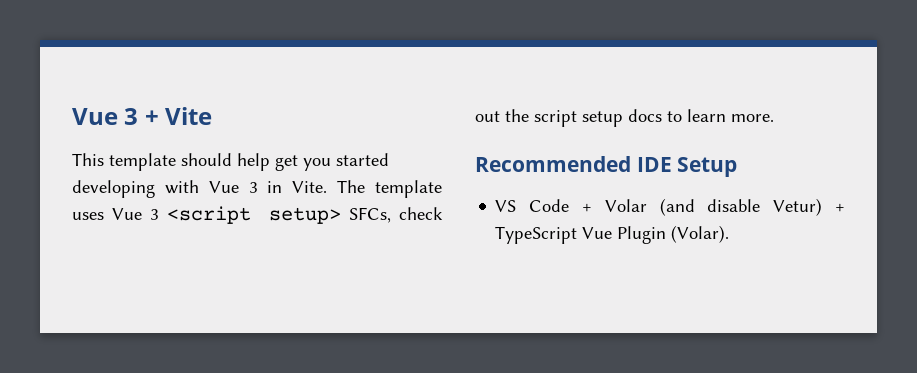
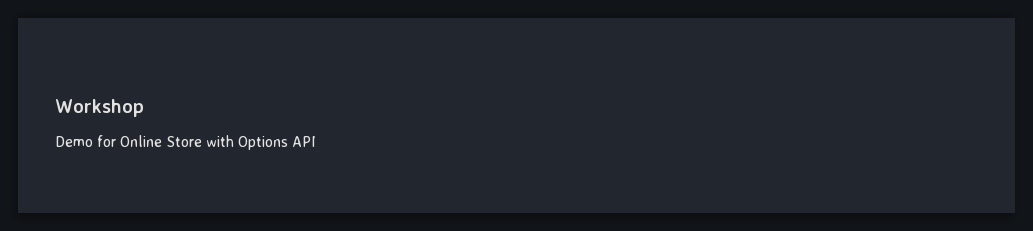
- Vue 3 + Vite
- This template should help get you started developing with Vue 3 in Vite. The template uses Vue 3 <script setup> SFCs, check out the script setup docs to learn more.
- Recommended IDE Setup
- VS Code + Volar (and disable Vetur) + TypeScript Vue Plugin (Volar).
+ Workshop
+ Demo for Online Store with Options API

